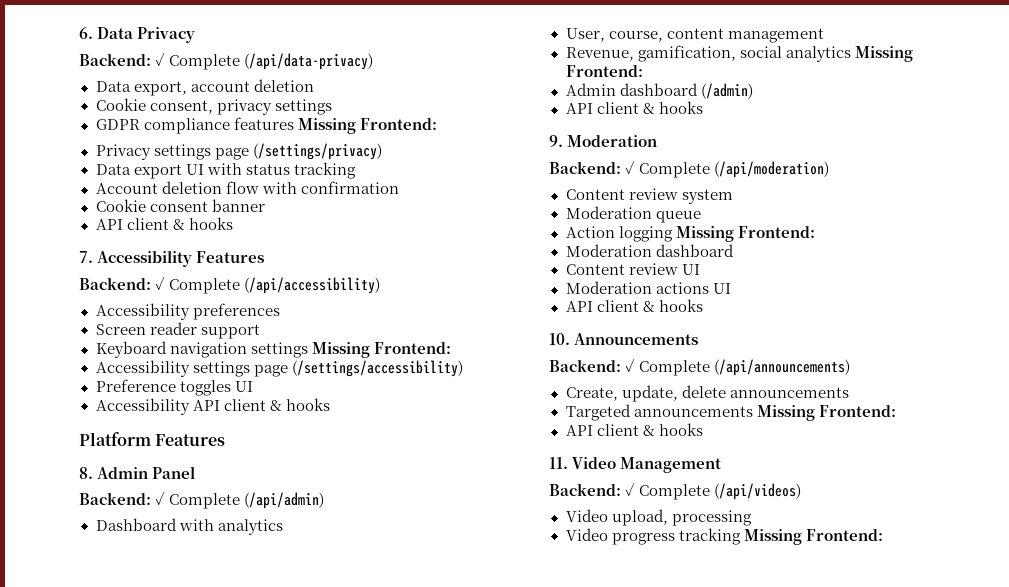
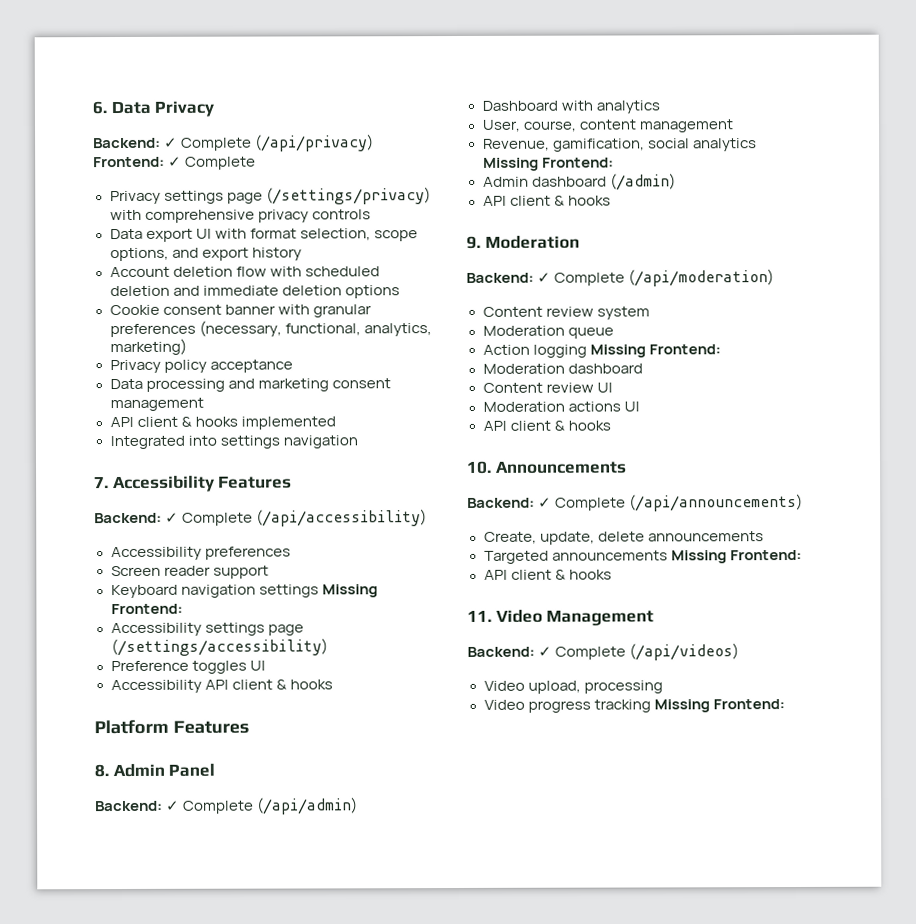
- Backend: ✓ Complete (/api/data-privacy)
- Data export, account deletion
- Cookie consent, privacy settings
- GDPR compliance features Missing Frontend:
+ Backend: ✓ Complete (/api/privacy) Frontend: ✓ Complete
- Privacy settings page (/settings/privacy)
+ Privacy settings page (/settings/privacy) with comprehensive privacy controls
- Data export UI with status tracking
- Account deletion flow with confirmation
- Cookie consent banner
- API client & hooks
+ Data export UI with format selection, scope options, and export history
+ Account deletion flow with scheduled deletion and immediate deletion options
+ Cookie consent banner with granular preferences (necessary, functional, analytics, marketing)
+ Privacy policy acceptance
+ Data processing and marketing consent management
+ API client & hooks implemented
+ Integrated into settings navigation

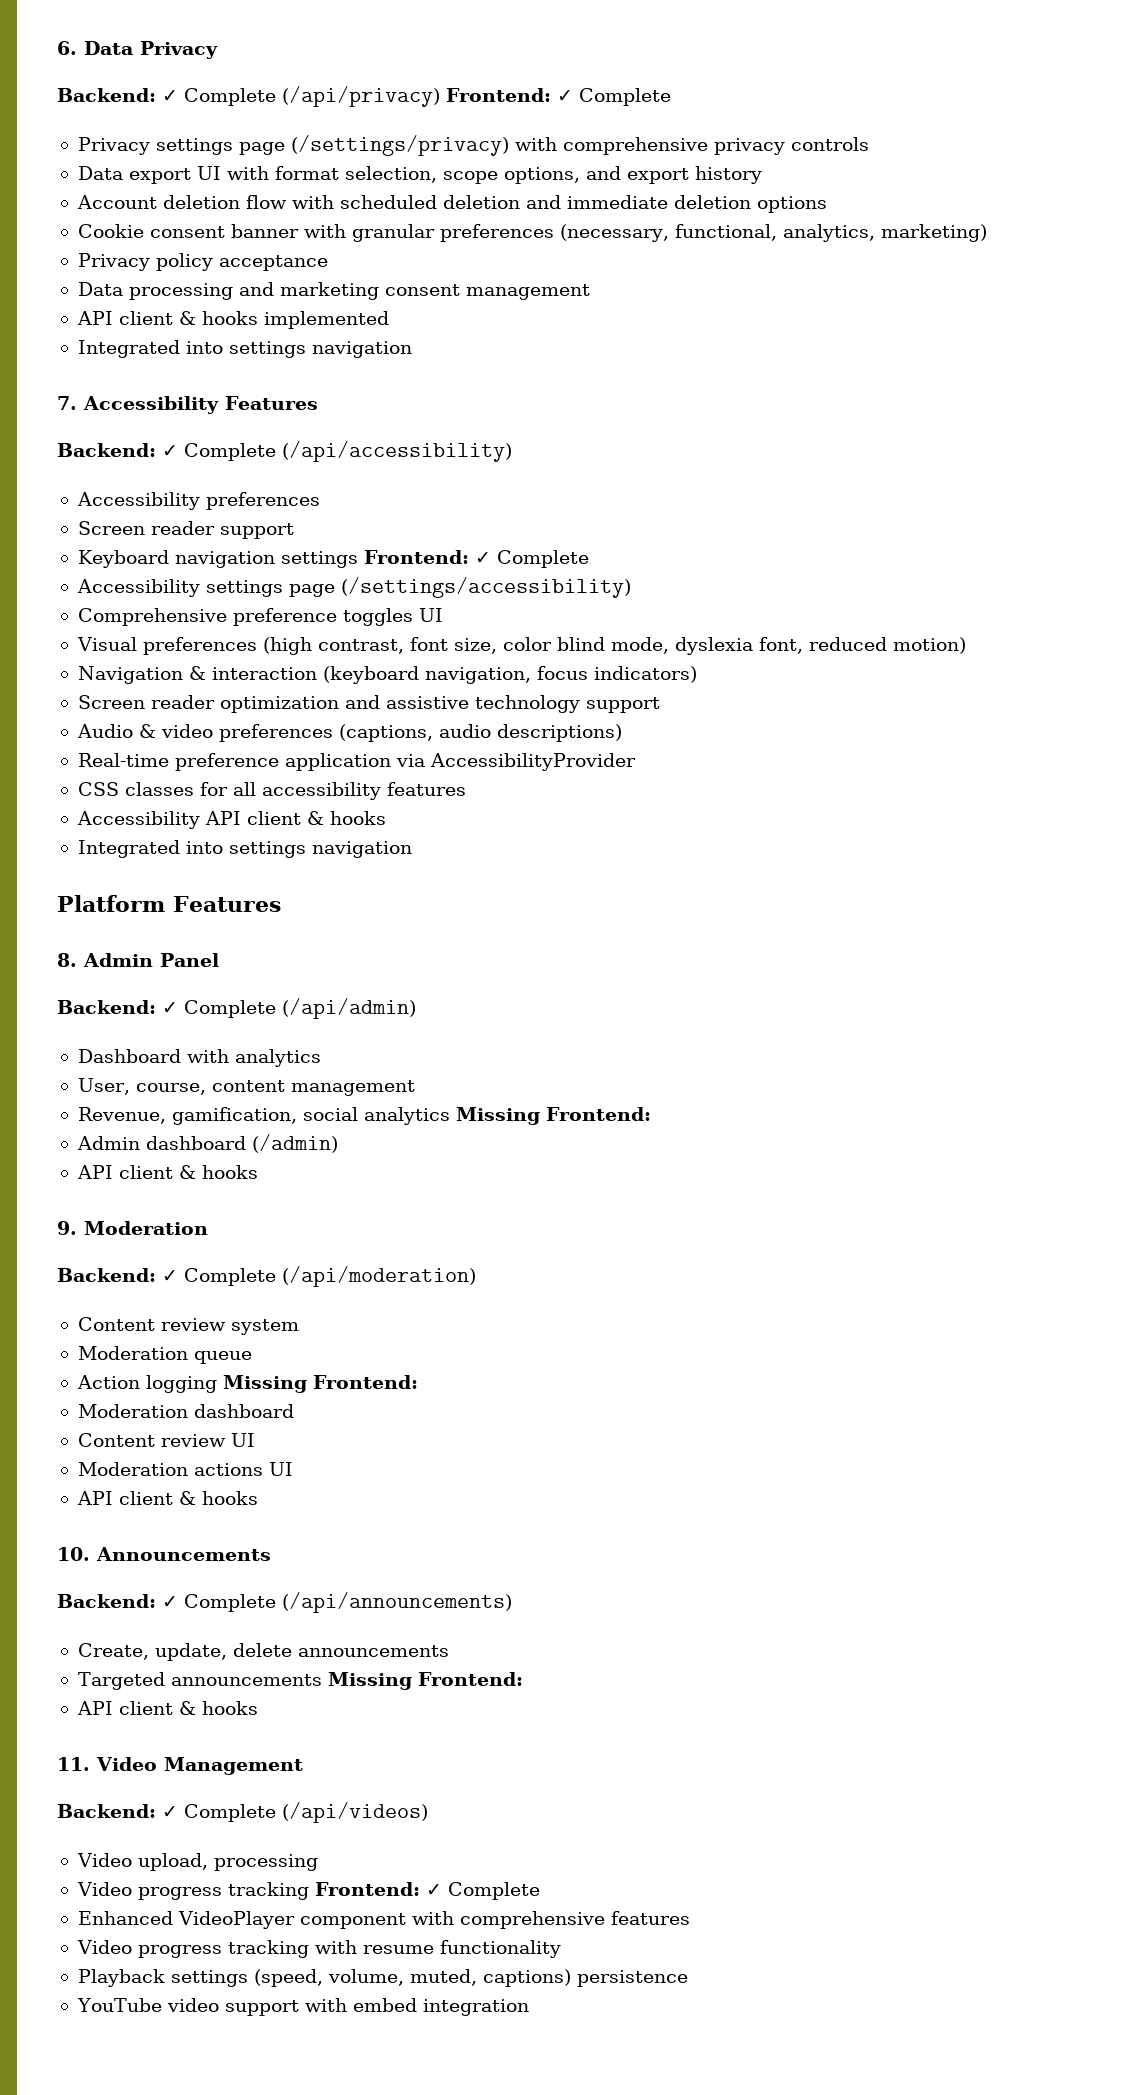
- Keyboard navigation settings Missing Frontend:
+ Keyboard navigation settings Frontend: ✓ Complete
- Preference toggles UI
+ Comprehensive preference toggles UI
+ Visual preferences (high contrast, font size, color blind mode, dyslexia font, reduced motion)
+ Navigation & interaction (keyboard navigation, focus indicators)
+ Screen reader optimization and assistive technology support
+ Audio & video preferences (captions, audio descriptions)
+ Real-time preference application via AccessibilityProvider
+ CSS classes for all accessibility features
  Accessibility API client & hooks
+ Integrated into settings navigation
- Video progress tracking Missing Frontend:
+ Video progress tracking Frontend: ✓ Complete
+ Enhanced VideoPlayer component with comprehensive features
+ Video progress tracking with resume functionality
+ Playback settings (speed, volume, muted, captions) persistence
+ YouTube video support with embed integration

